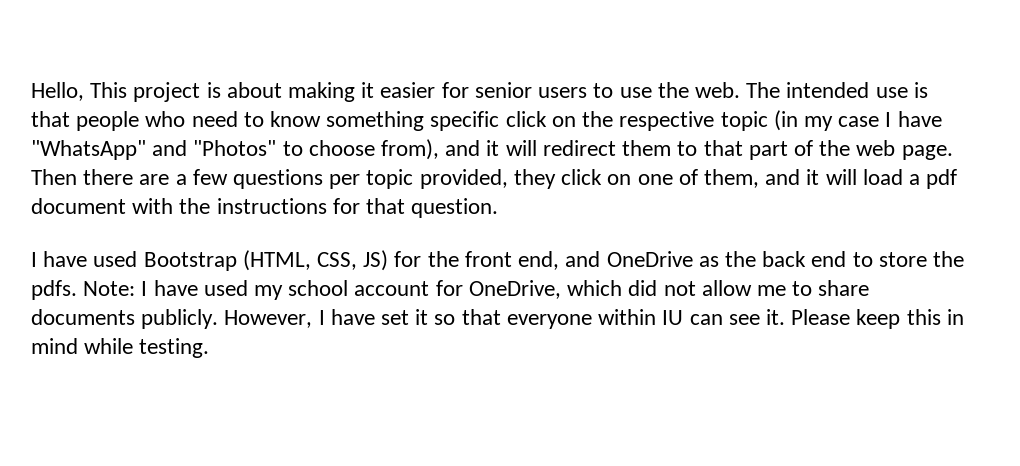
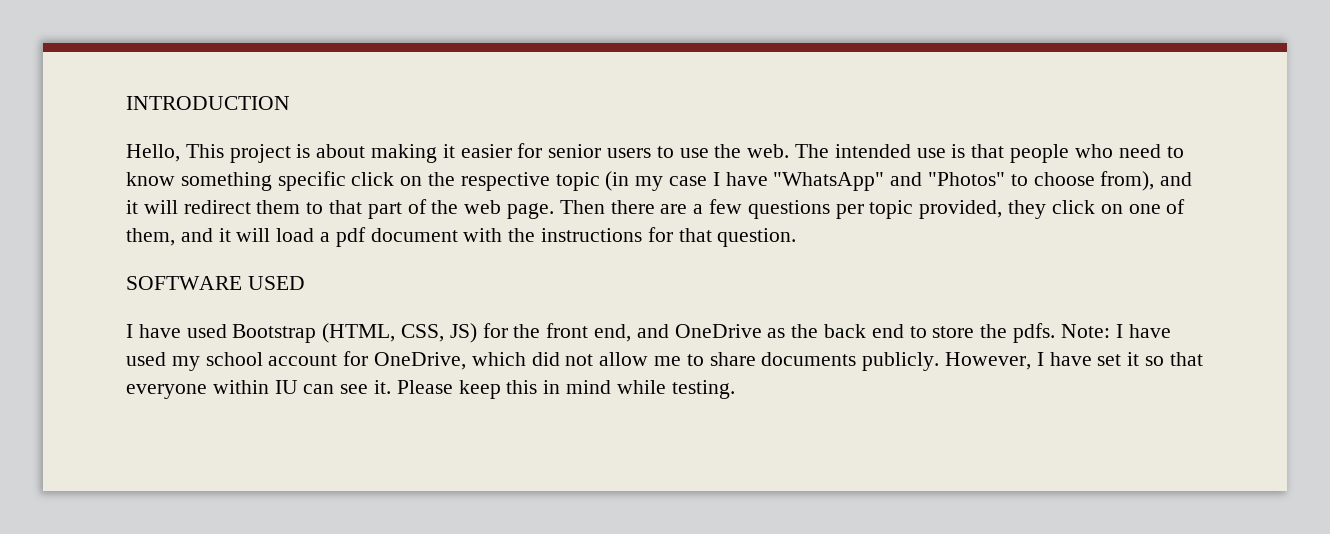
+ INTRODUCTION
+ SOFTWARE USED

